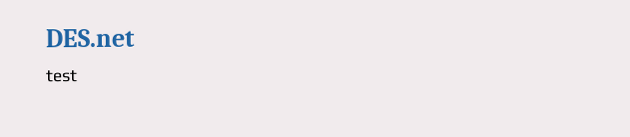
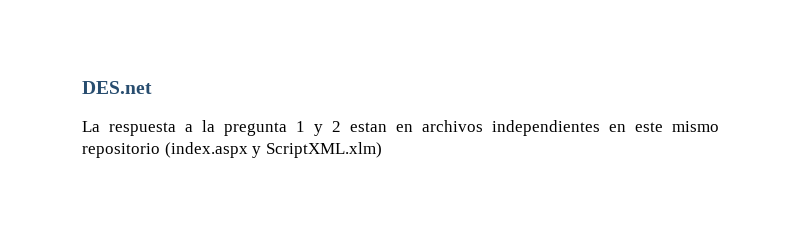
- test
+ La respuesta a la pregunta 1 y 2 estan en archivos independientes en este mismo repositorio (index.aspx y ScriptXML.xlm)

